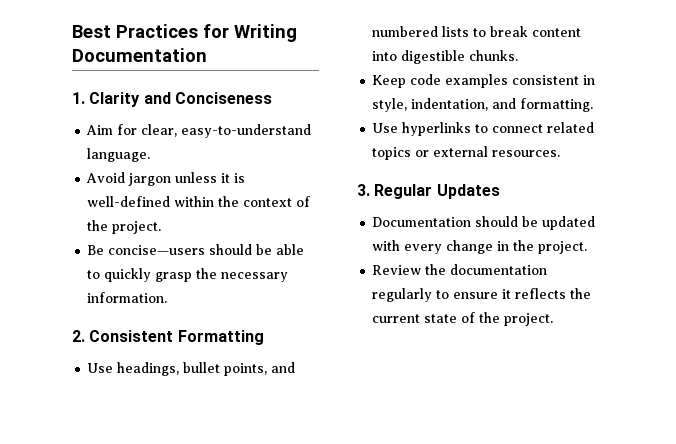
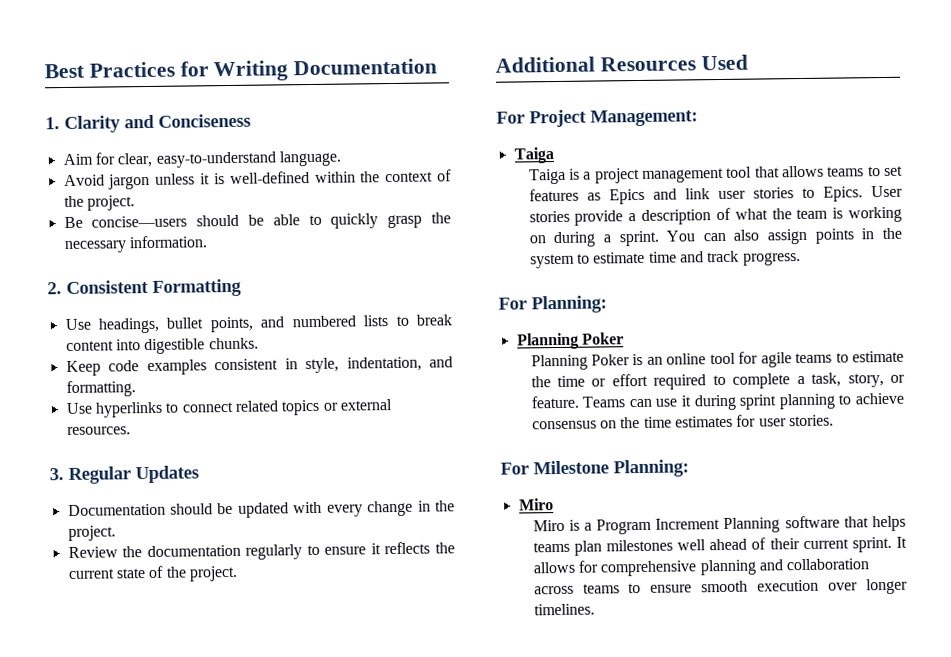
+ Additional Resources Used
+ For Project Management:
+ Taiga
+ Taiga is a project management tool that allows teams to set features as Epics and link user stories to Epics. User stories provide a description of what the team is working on during a sprint. You can also assign points in the system to estimate time and track progress.
+ For Planning:
+ Planning Poker
+ Planning Poker is an online tool for agile teams to estimate the time or effort required to complete a task, story, or feature. Teams can use it during sprint planning to achieve consensus on the time estimates for user stories.
+ For Milestone Planning:
+ Miro
+ Miro is a Program Increment Planning software that helps teams plan milestones well ahead of their current sprint. It allows for comprehensive planning and collaboration across teams to ensure smooth execution over longer timelines.

